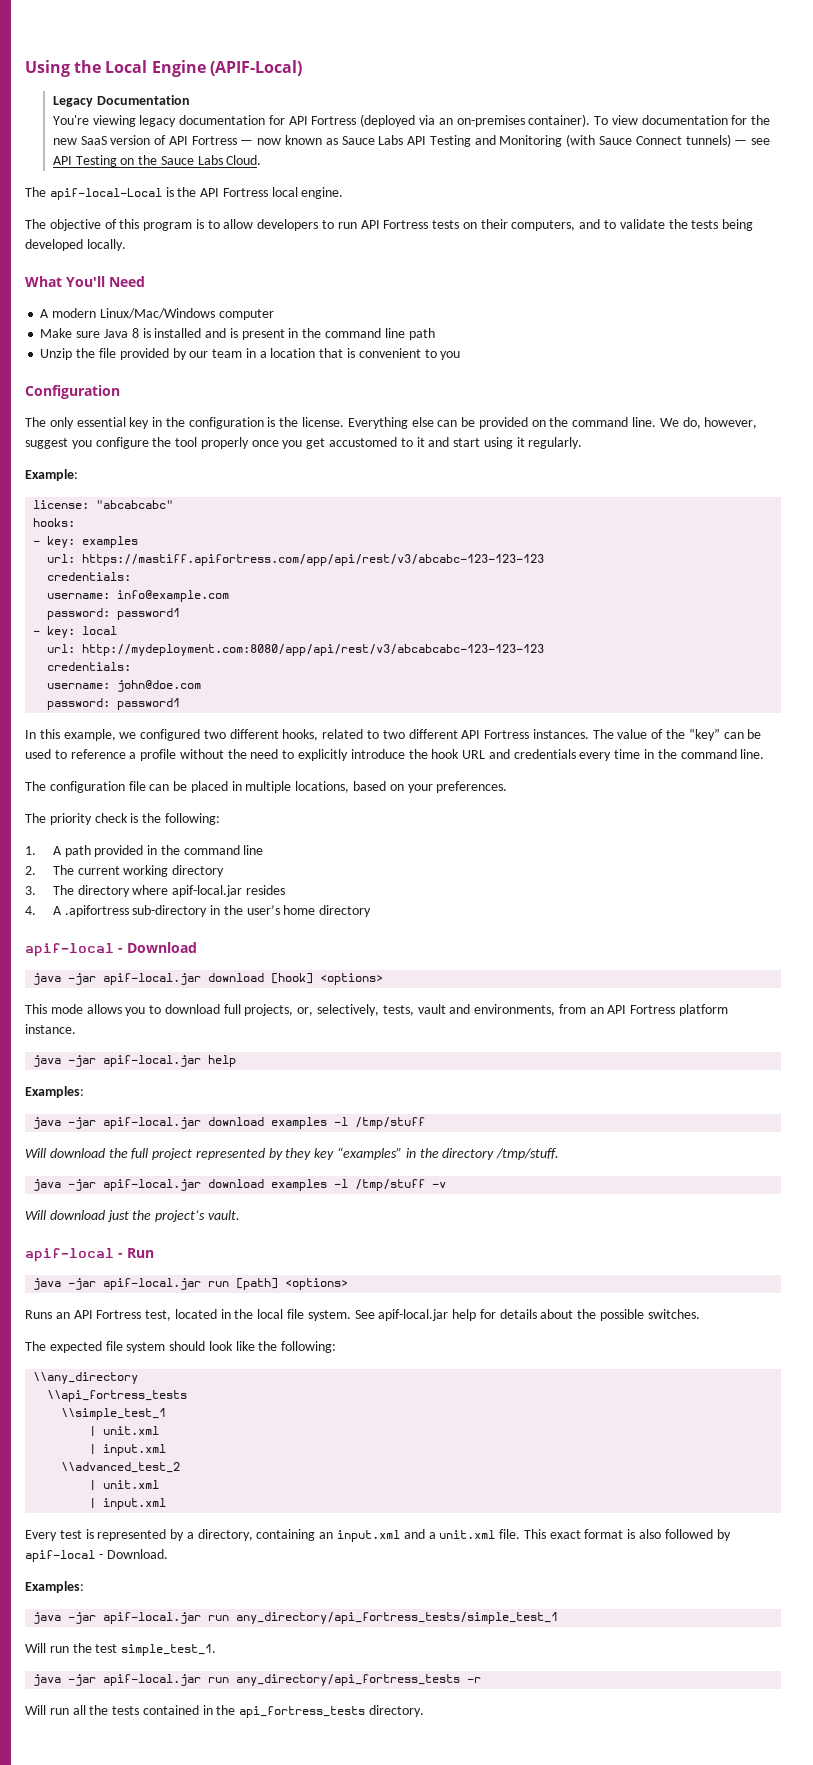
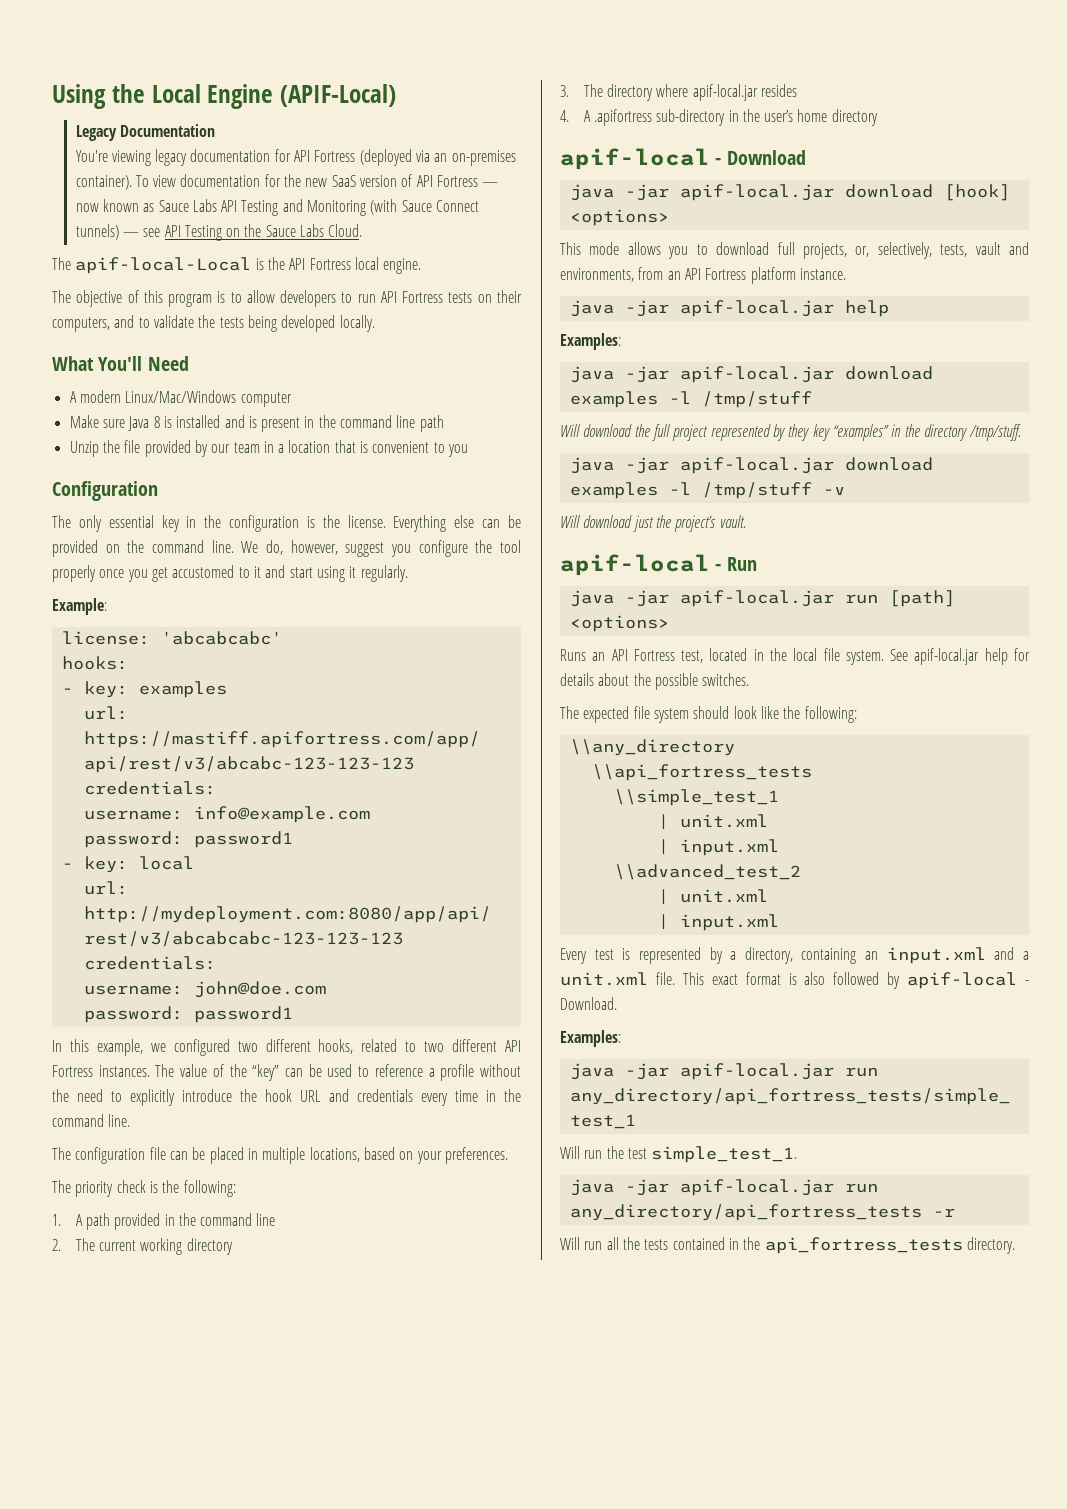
- license: "abcabcabc"
+ license: 'abcabcabc'

